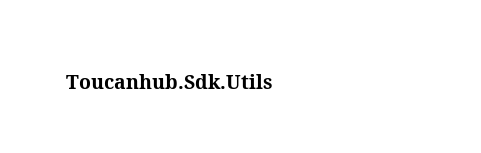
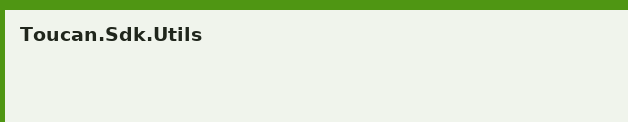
- Toucanhub.Sdk.Utils
+ Toucan.Sdk.Utils

